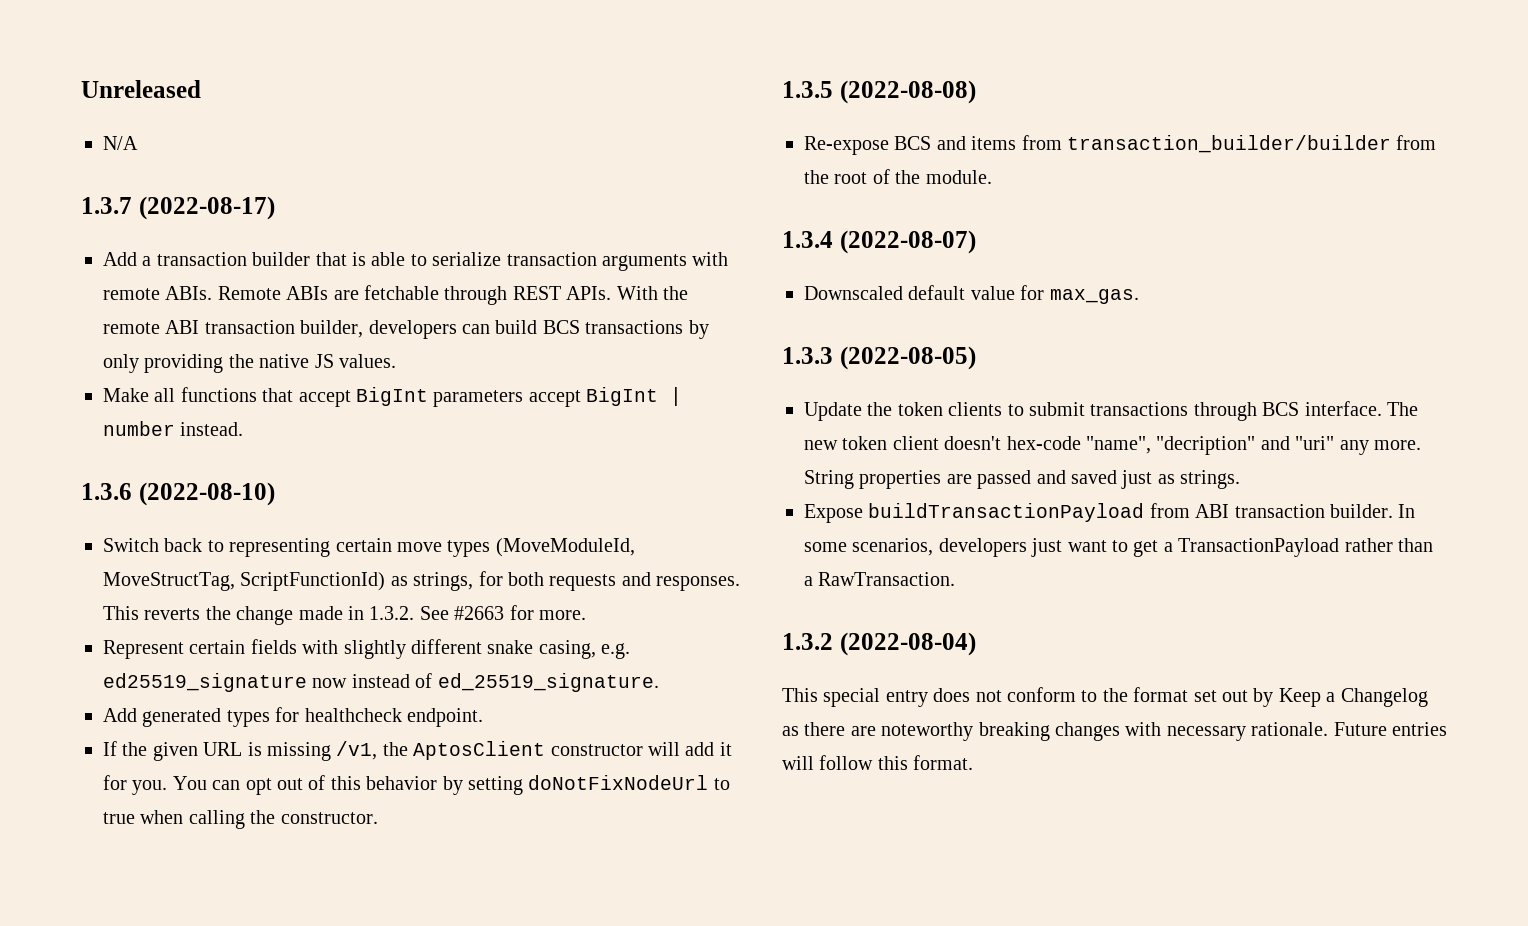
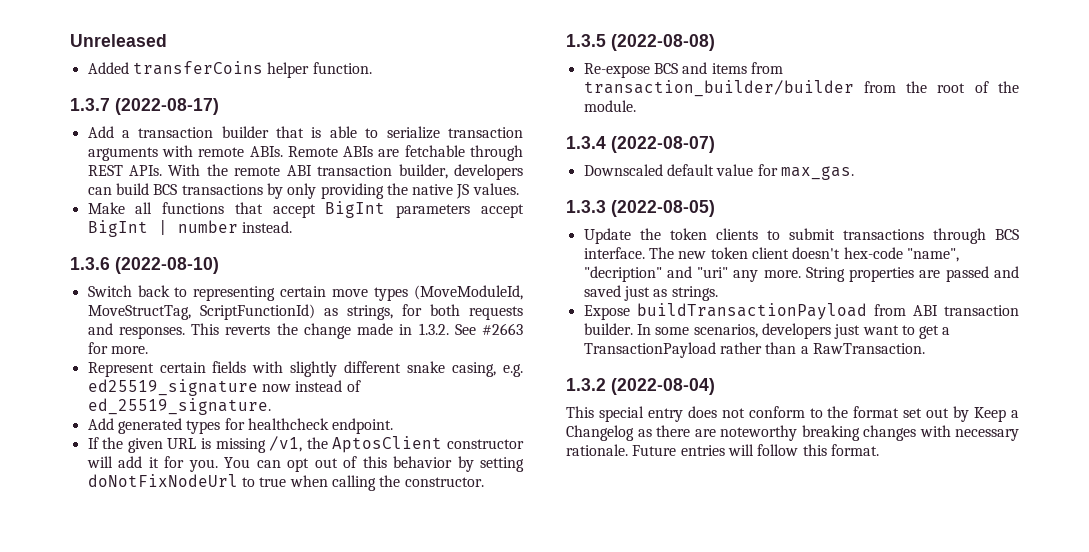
- N/A
+ Added transferCoins helper function.

